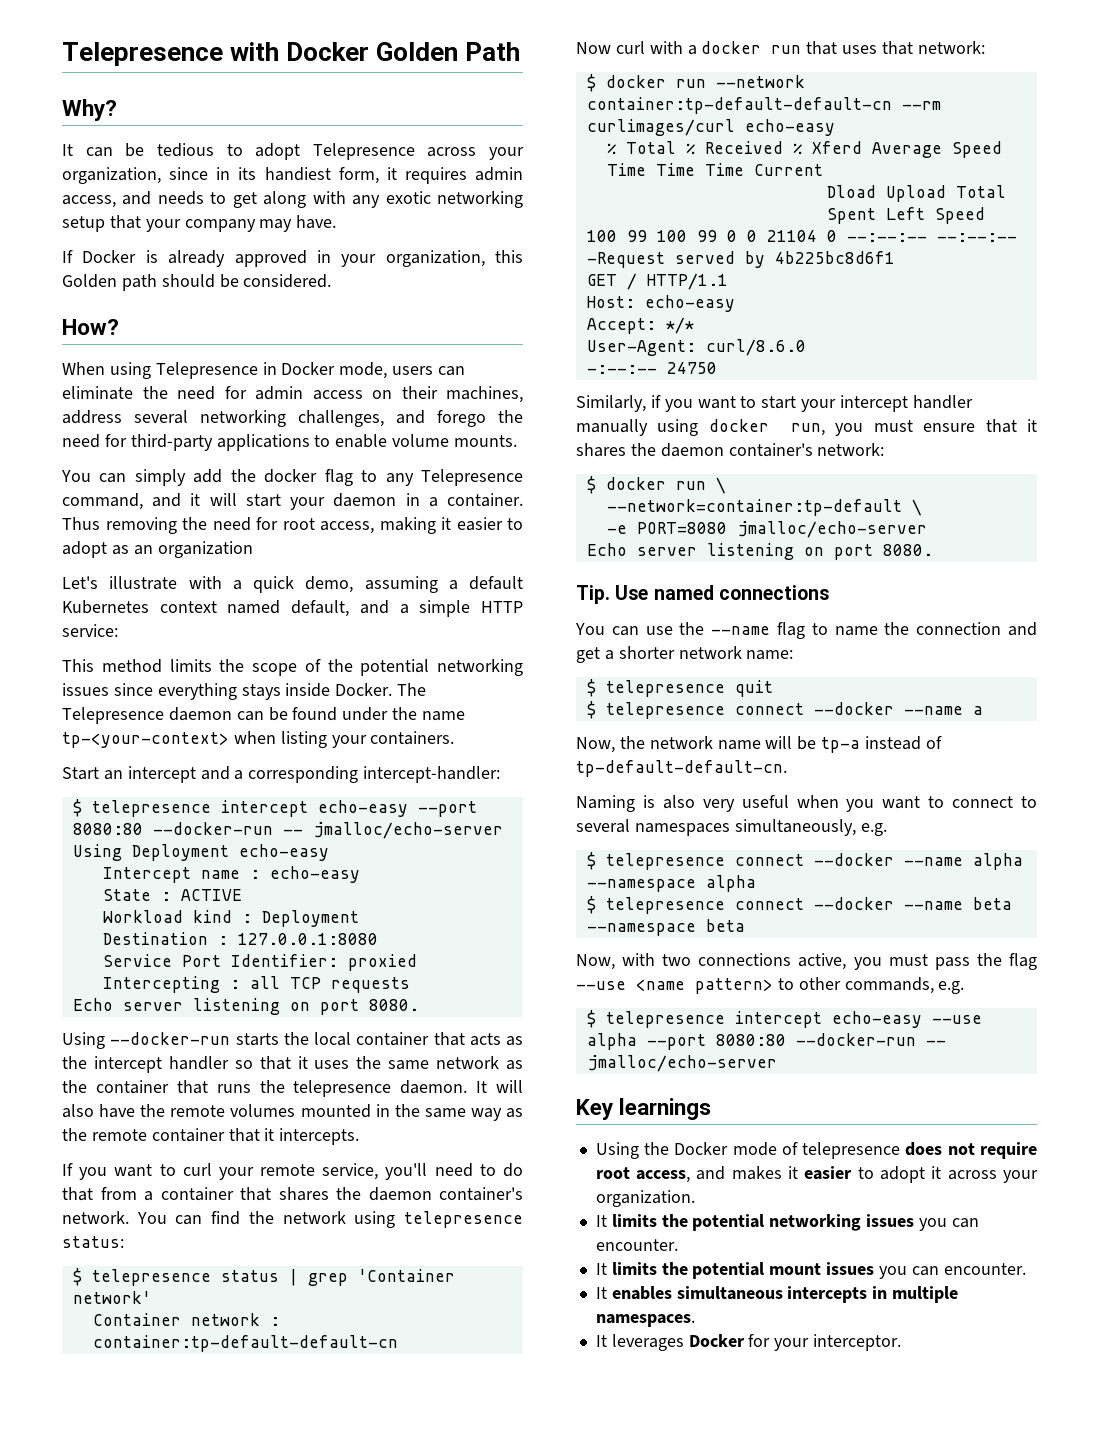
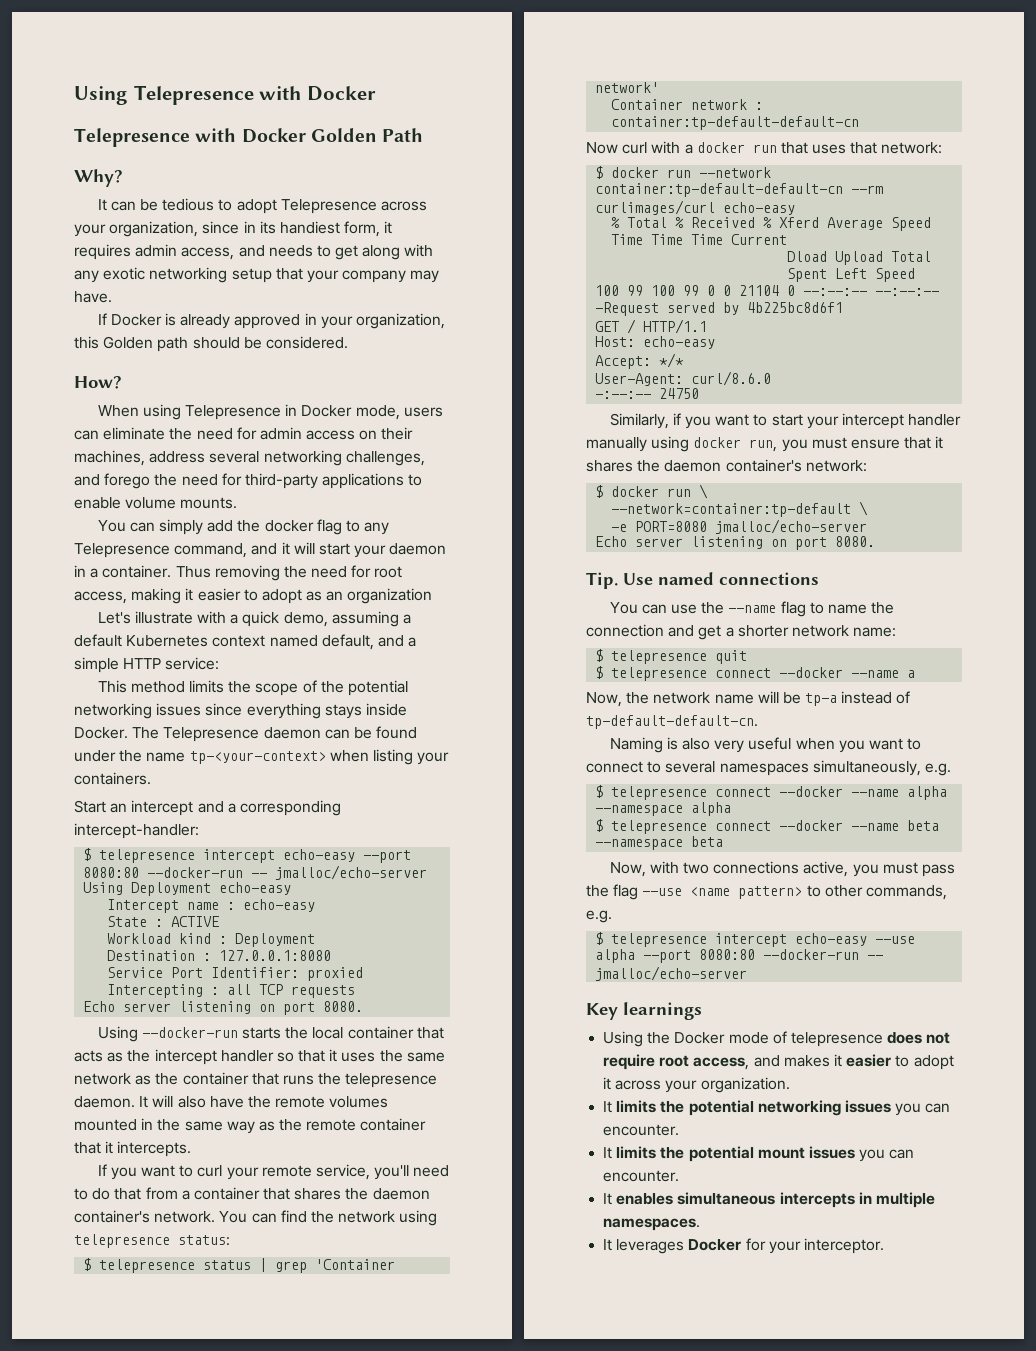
+ Using Telepresence with Docker

